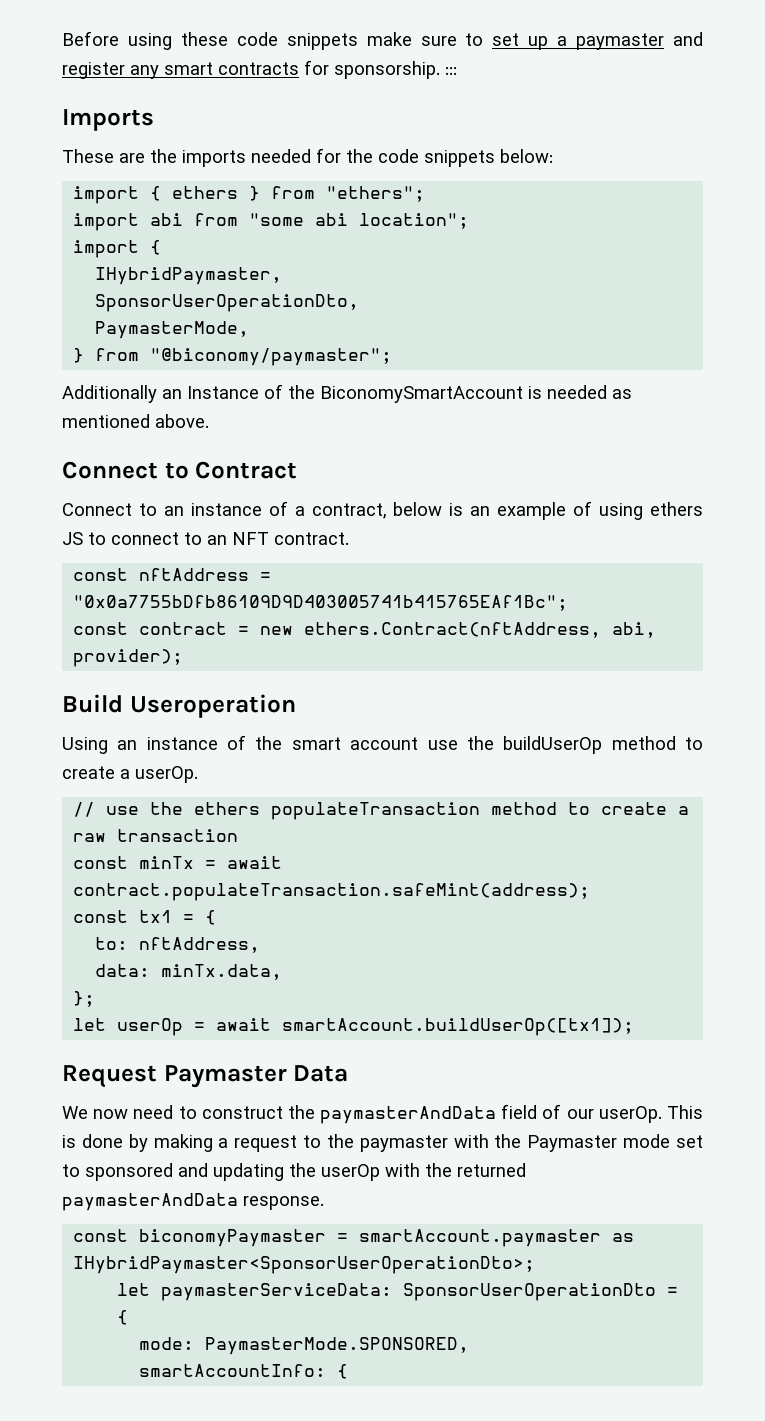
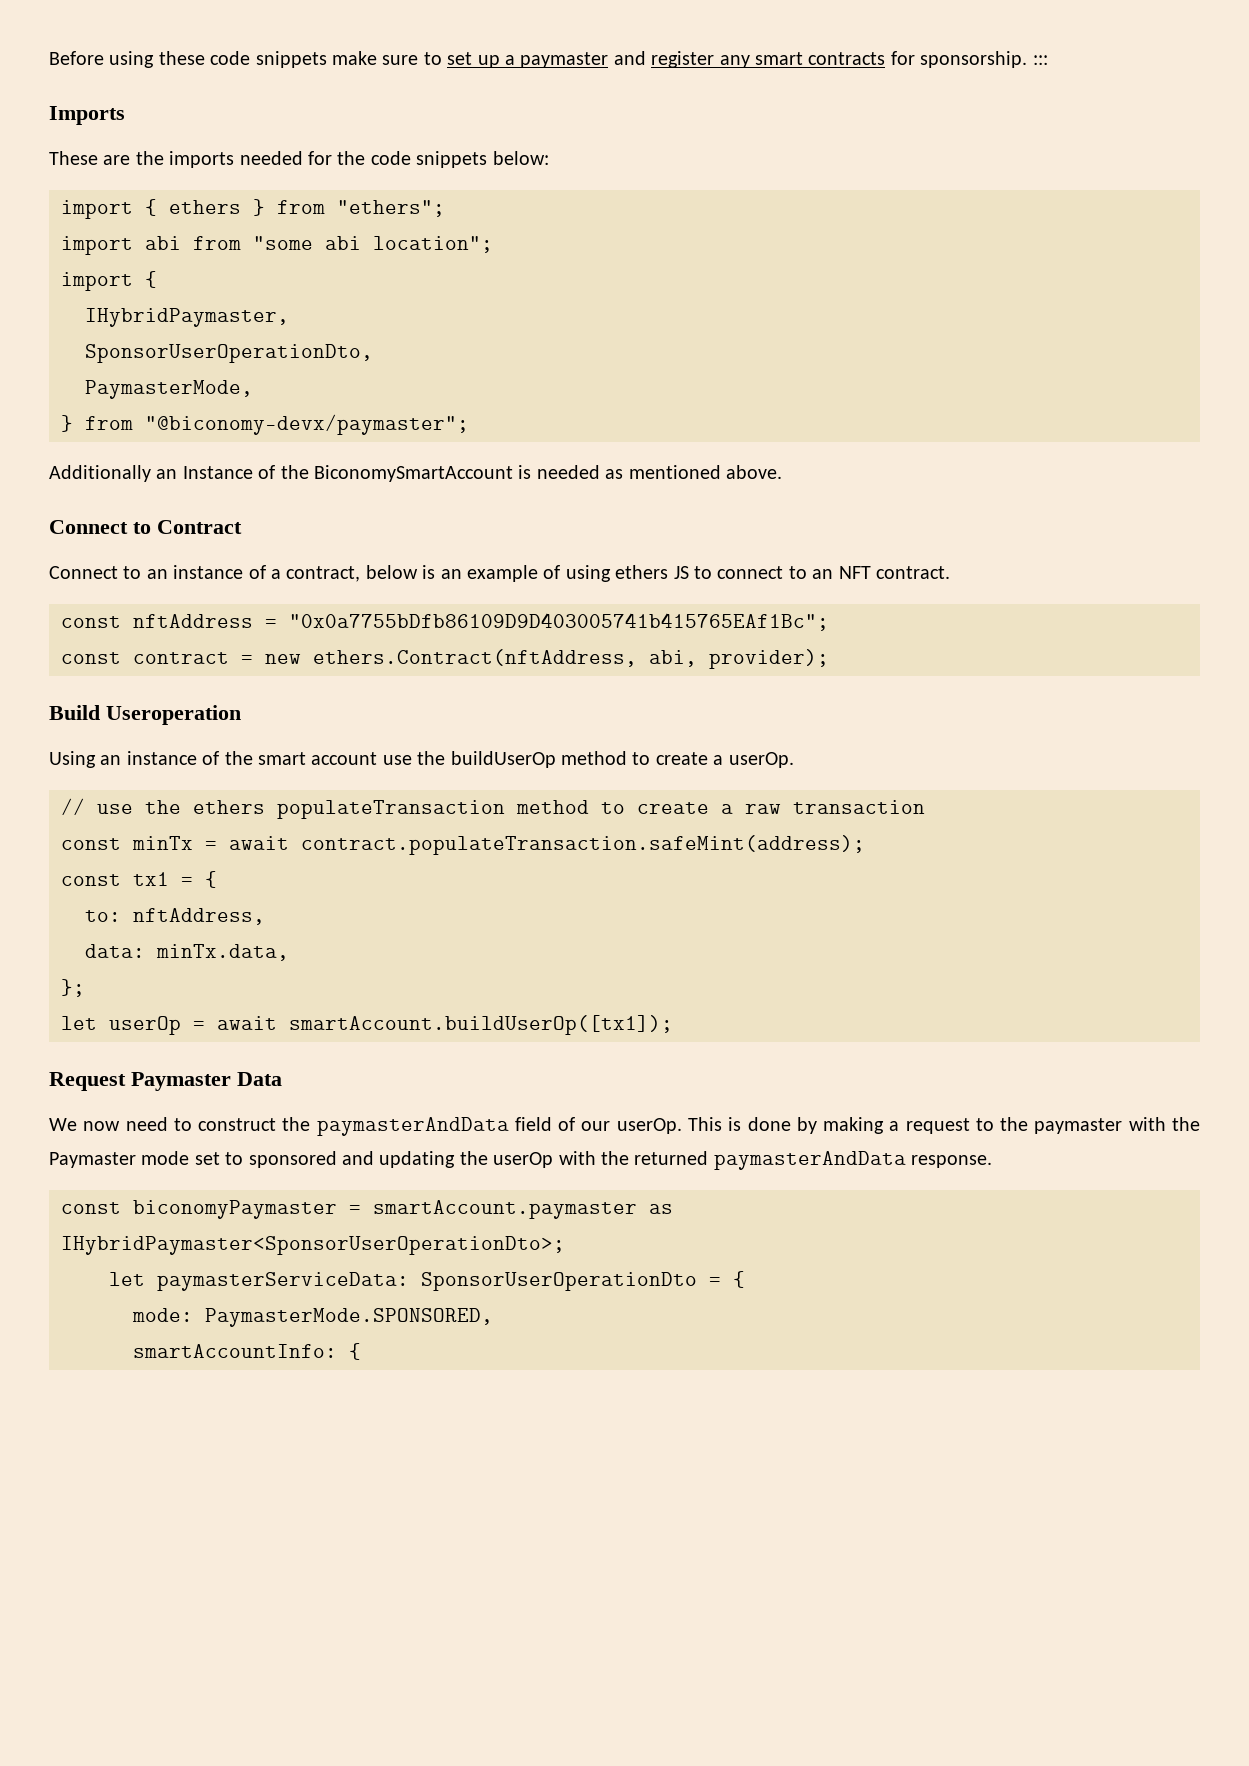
- } from "@biconomy/paymaster";
+ } from "@biconomy-devx/paymaster";

